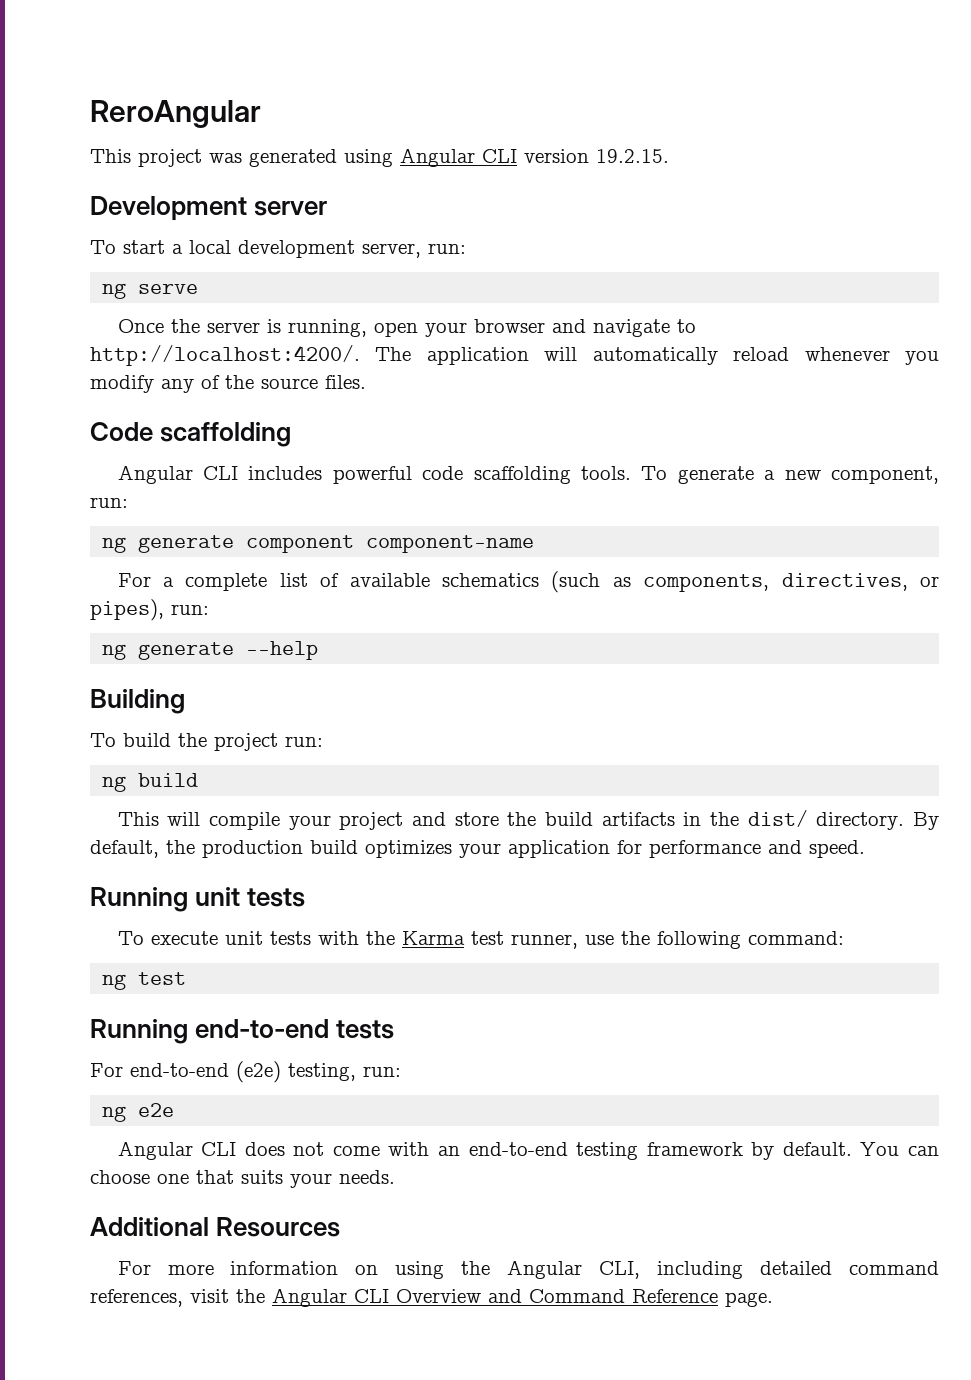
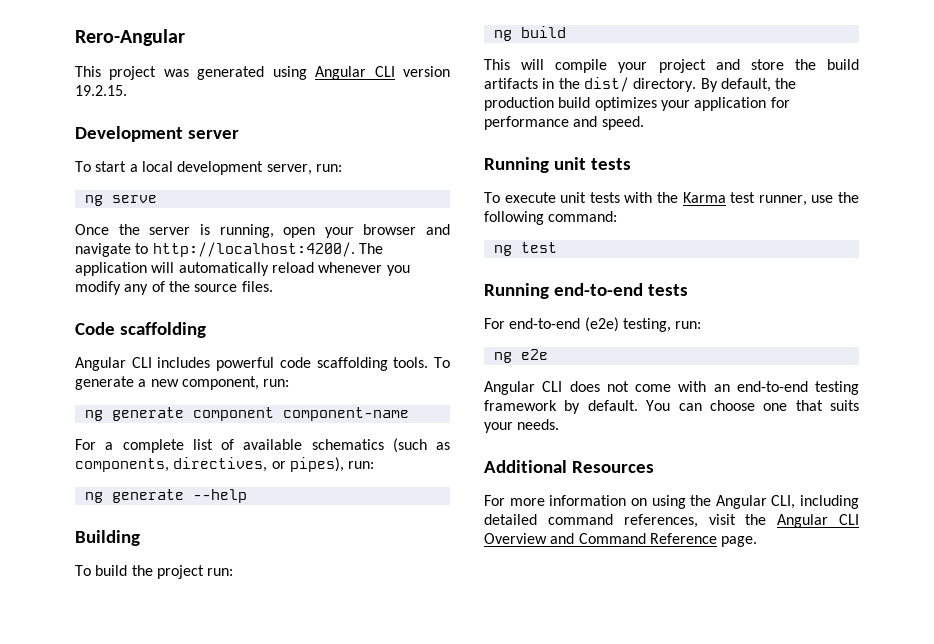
- ReroAngular
+ Rero-Angular

